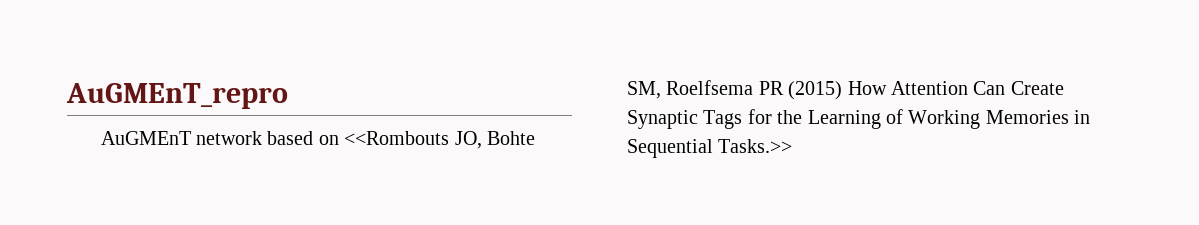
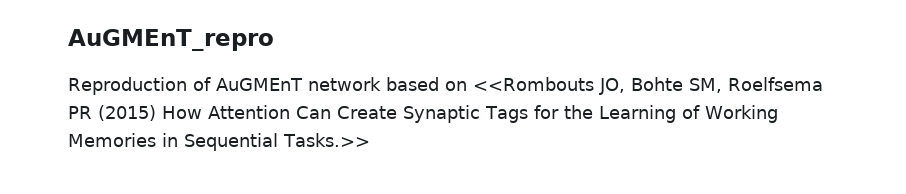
- AuGMEnT network based on <<Rombouts JO, Bohte SM, Roelfsema PR (2015) How Attention Can Create Synaptic Tags for the Learning of Working Memories in Sequential Tasks.>>
+ Reproduction of AuGMEnT network based on <<Rombouts JO, Bohte SM, Roelfsema PR (2015) How Attention Can Create Synaptic Tags for the Learning of Working Memories in Sequential Tasks.>>

